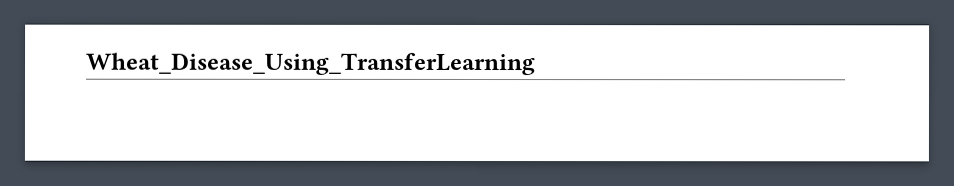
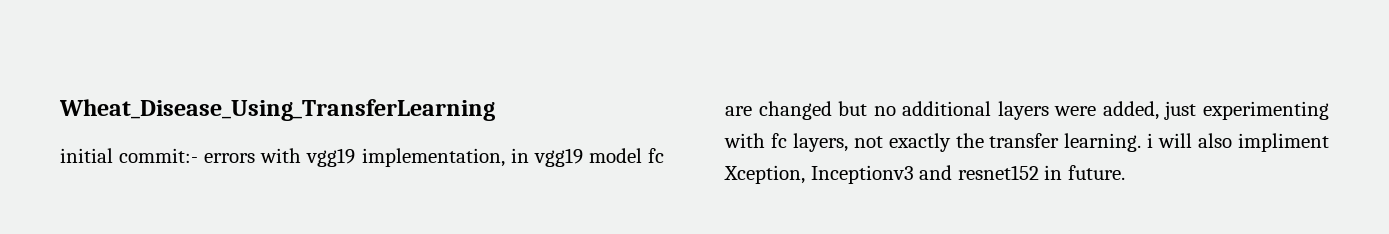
+ initial commit:- errors with vgg19 implementation, in vgg19 model fc are changed but no additional layers were added, just experimenting with fc layers, not exactly the transfer learning. i will also impliment Xception, Inceptionv3 and resnet152 in future.

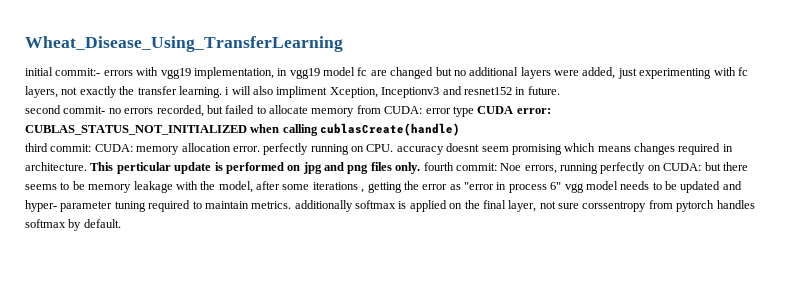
+ second commit- no errors recorded, but failed to allocate memory from CUDA: error type CUDA error: CUBLAS_STATUS_NOT_INITIALIZED when calling cublasCreate(handle)
+ third commit: CUDA: memory allocation error. perfectly running on CPU. accuracy doesnt seem promising which means changes required in architecture. This perticular update is performed on jpg and png files only. fourth commit: Noe errors, running perfectly on CUDA: but there seems to be memory leakage with the model, after some iterations , getting the error as "error in process 6" vgg model needs to be updated and hyper- parameter tuning required to maintain metrics. additionally softmax is applied on the final layer, not sure corssentropy from pytorch handles softmax by default.

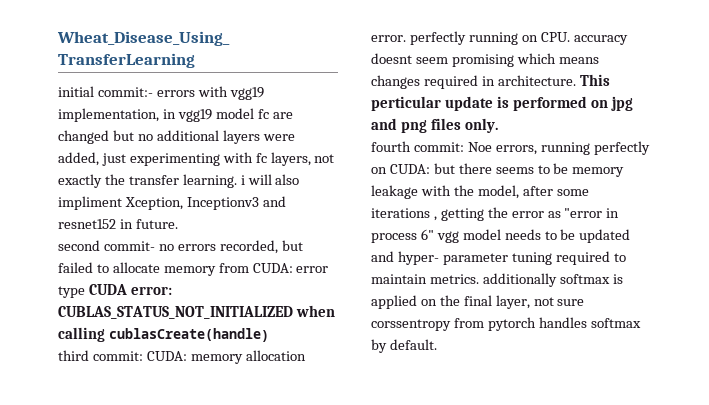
- This perticular update is performed on jpg and png files only. fourth commit:
+ This perticular update is performed on jpg and png files only.
+ fourth commit:

